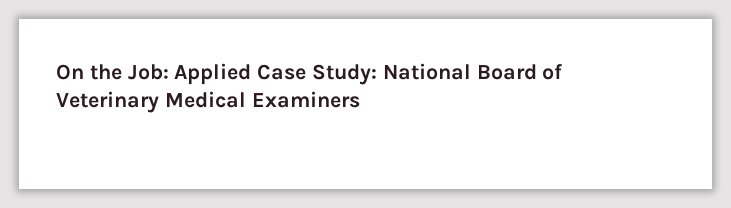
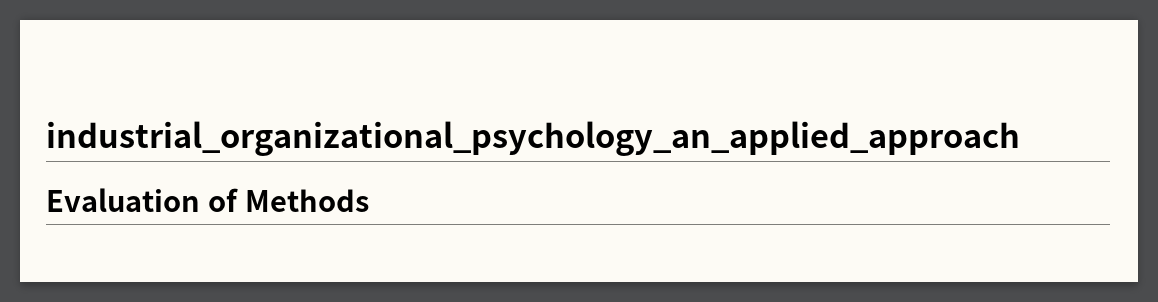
- On the Job: Applied Case Study: National Board of Veterinary Medical Examiners
+ industrial_organizational_psychology_an_applied_approach
+ Evaluation of Methods

